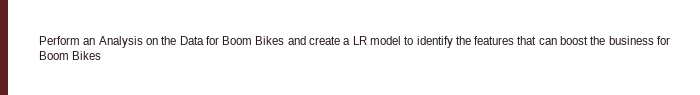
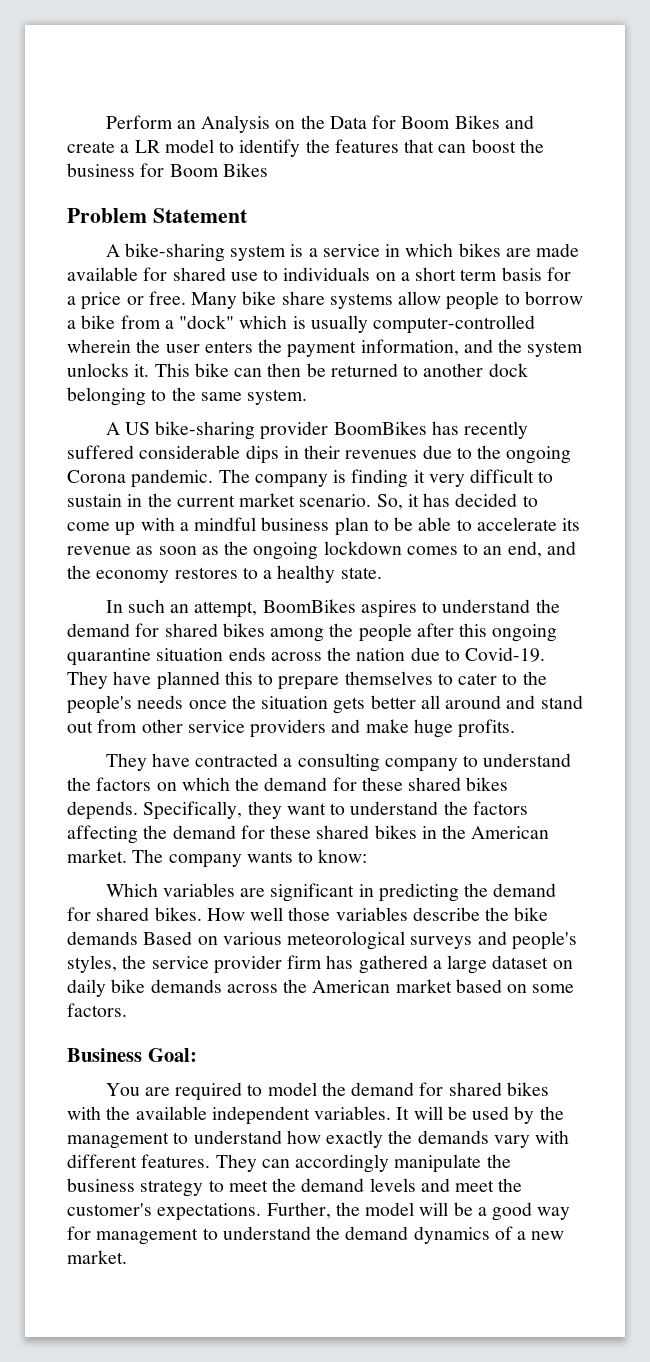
+ Problem Statement
+ A bike-sharing system is a service in which bikes are made available for shared use to individuals on a short term basis for a price or free. Many bike share systems allow people to borrow a bike from a "dock" which is usually computer-controlled wherein the user enters the payment information, and the system unlocks it. This bike can then be returned to another dock belonging to the same system.
+ A US bike-sharing provider BoomBikes has recently suffered considerable dips in their revenues due to the ongoing Corona pandemic. The company is finding it very difficult to sustain in the current market scenario. So, it has decided to come up with a mindful business plan to be able to accelerate its revenue as soon as the ongoing lockdown comes to an end, and the economy restores to a healthy state.
+ In such an attempt, BoomBikes aspires to understand the demand for shared bikes among the people after this ongoing quarantine situation ends across the nation due to Covid-19. They have planned this to prepare themselves to cater to the people's needs once the situation gets better all around and stand out from other service providers and make huge profits.
+ They have contracted a consulting company to understand the factors on which the demand for these shared bikes depends. Specifically, they want to understand the factors affecting the demand for these shared bikes in the American market. The company wants to know:
+ Which variables are significant in predicting the demand for shared bikes. How well those variables describe the bike demands Based on various meteorological surveys and people's styles, the service provider firm has gathered a large dataset on daily bike demands across the American market based on some factors.
+ Business Goal:
+ You are required to model the demand for shared bikes with the available independent variables. It will be used by the management to understand how exactly the demands vary with different features. They can accordingly manipulate the business strategy to meet the demand levels and meet the customer's expectations. Further, the model will be a good way for management to understand the demand dynamics of a new market.

